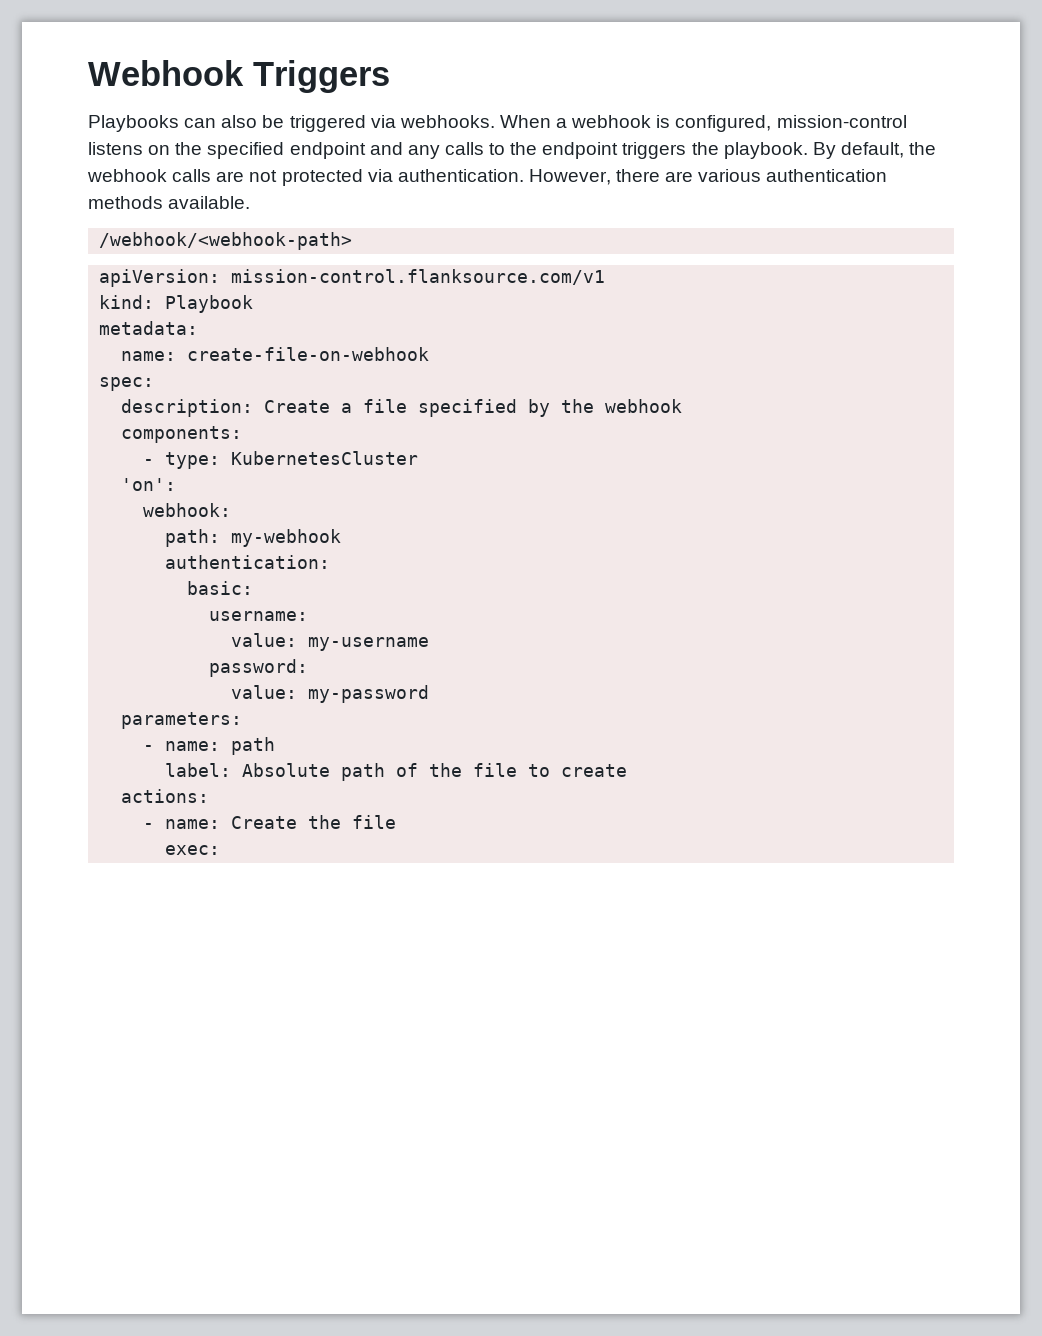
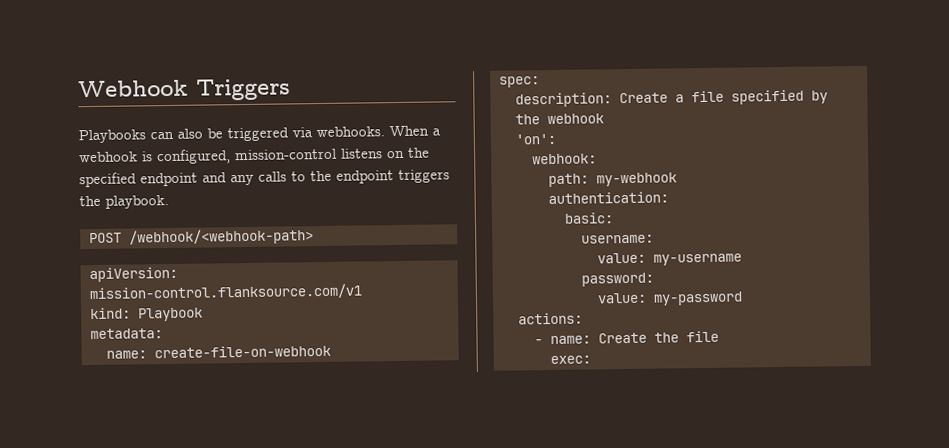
- When a webhook is configured, mission-control listens on the specified endpoint and any calls to the endpoint triggers the playbook. By default, the webhook calls are not protected via authentication. However, there are various authentication methods available.
- /webhook/<webhook-path>
+ When a webhook is configured, mission-control listens on the specified endpoint and any calls to the endpoint triggers the playbook.
+ POST /webhook/<webhook-path>
- components:
- - type: KubernetesCluster
- parameters:
- - name: path
- label: Absolute path of the file to create

